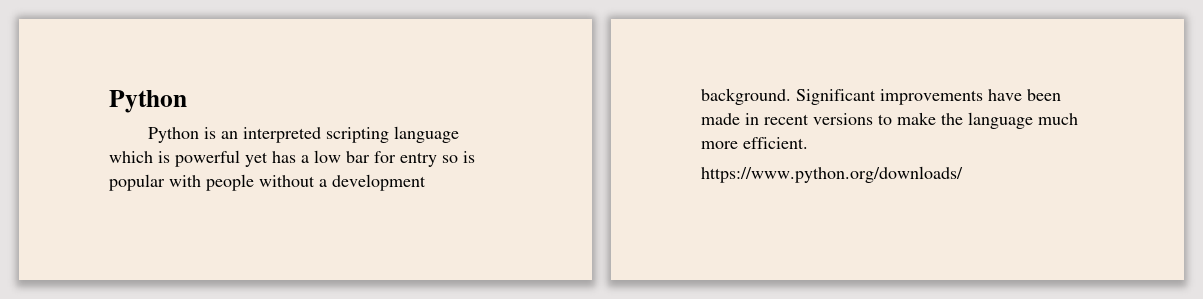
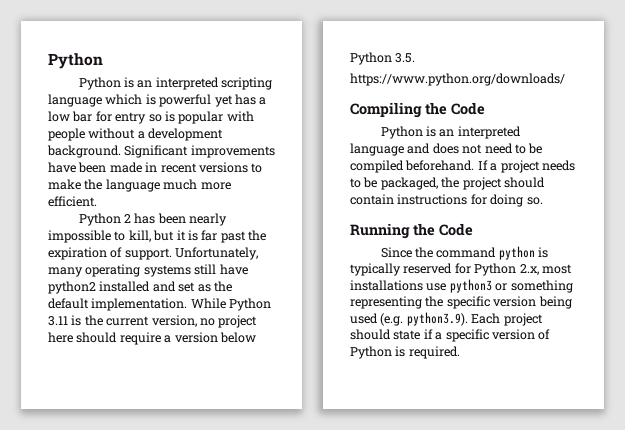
+ Python 2 has been nearly impossible to kill, but it is far past the expiration of support. Unfortunately, many operating systems still have python2 installed and set as the default implementation. While Python 3.11 is the current version, no project here should require a version below Python 3.5.
  https://www.python.org/downloads/
+ Compiling the Code
+ Python is an interpreted language and does not need to be compiled beforehand. If a project needs to be packaged, the project should contain instructions for doing so.
+ Running the Code
+ Since the command python is typically reserved for Python 2.x, most installations use python3 or something representing the specific version being used (e.g. python3.9). Each project should state if a specific version of Python is required.

